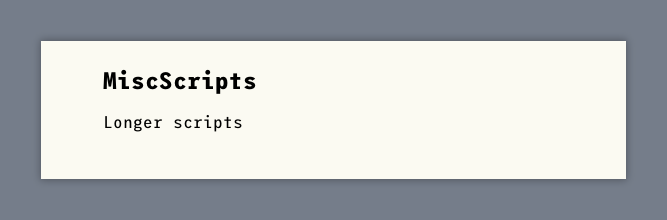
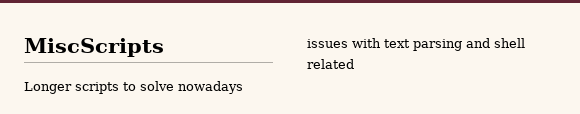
- Longer scripts
+ Longer scripts to solve nowadays issues with text parsing and shell related

